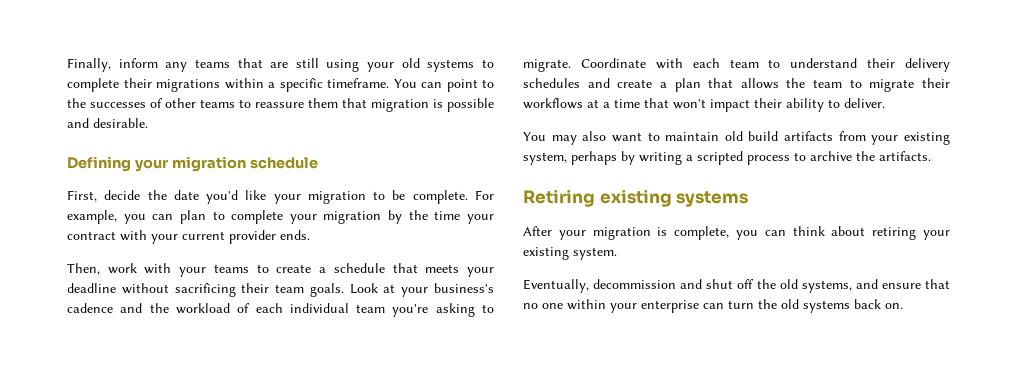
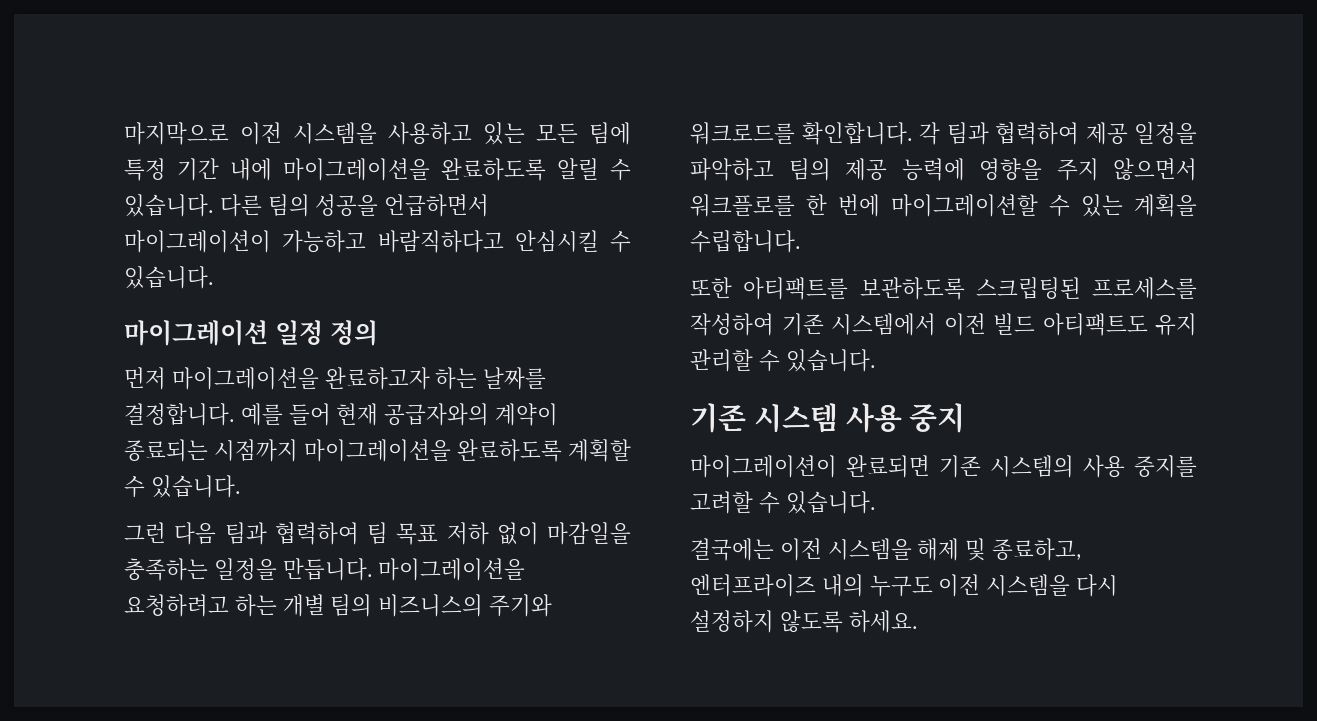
- Finally, inform any teams that are still using your old systems to complete their migrations within a specific timeframe. You can point to the successes of other teams to reassure them that migration is possible and desirable.
- Defining your migration schedule
- First, decide the date you'd like your migration to be complete. For example, you can plan to complete your migration by the time your contract with your current provider ends.
- Then, work with your teams to create a schedule that meets your deadline without sacrificing their team goals. Look at your business's cadence and the workload of each individual team you're asking to migrate. Coordinate with each team to understand their delivery schedules and create a plan that allows the team to migrate their workflows at a time that won't impact their ability to deliver.
- You may also want to maintain old build artifacts from your existing system, perhaps by writing a scripted process to archive the artifacts.
- Retiring existing systems
- After your migration is complete, you can think about retiring your existing system.
- Eventually, decommission and shut off the old systems, and ensure that no one within your enterprise can turn the old systems back on.
+ 마지막으로 이전 시스템을 사용하고 있는 모든 팀에 특정 기간 내에 마이그레이션을 완료하도록 알릴 수 있습니다. 다른 팀의 성공을 언급하면서 마이그레이션이 가능하고 바람직하다고 안심시킬 수 있습니다.
+ 마이그레이션 일정 정의
+ 먼저 마이그레이션을 완료하고자 하는 날짜를 결정합니다. 예를 들어 현재 공급자와의 계약이 종료되는 시점까지 마이그레이션을 완료하도록 계획할 수 있습니다.
+ 그런 다음 팀과 협력하여 팀 목표 저하 없이 마감일을 충족하는 일정을 만듭니다. 마이그레이션을 요청하려고 하는 개별 팀의 비즈니스의 주기와 워크로드를 확인합니다. 각 팀과 협력하여 제공 일정을 파악하고 팀의 제공 능력에 영향을 주지 않으면서 워크플로를 한 번에 마이그레이션할 수 있는 계획을 수립합니다.
+ 또한 아티팩트를 보관하도록 스크립팅된 프로세스를 작성하여 기존 시스템에서 이전 빌드 아티팩트도 유지 관리할 수 있습니다.
+ 기존 시스템 사용 중지
+ 마이그레이션이 완료되면 기존 시스템의 사용 중지를 고려할 수 있습니다.
+ 결국에는 이전 시스템을 해제 및 종료하고, 엔터프라이즈 내의 누구도 이전 시스템을 다시 설정하지 않도록 하세요.

